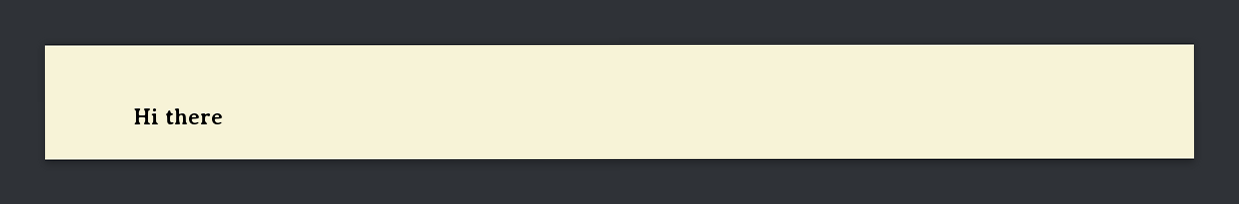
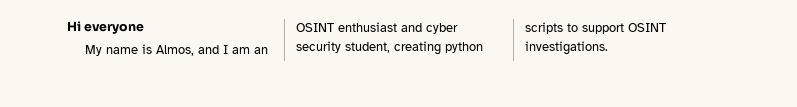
- Hi there
+ Hi everyone
+ My name is Almos, and I am an OSINT enthusiast and cyber security student, creating python scripts to support OSINT investigations.

